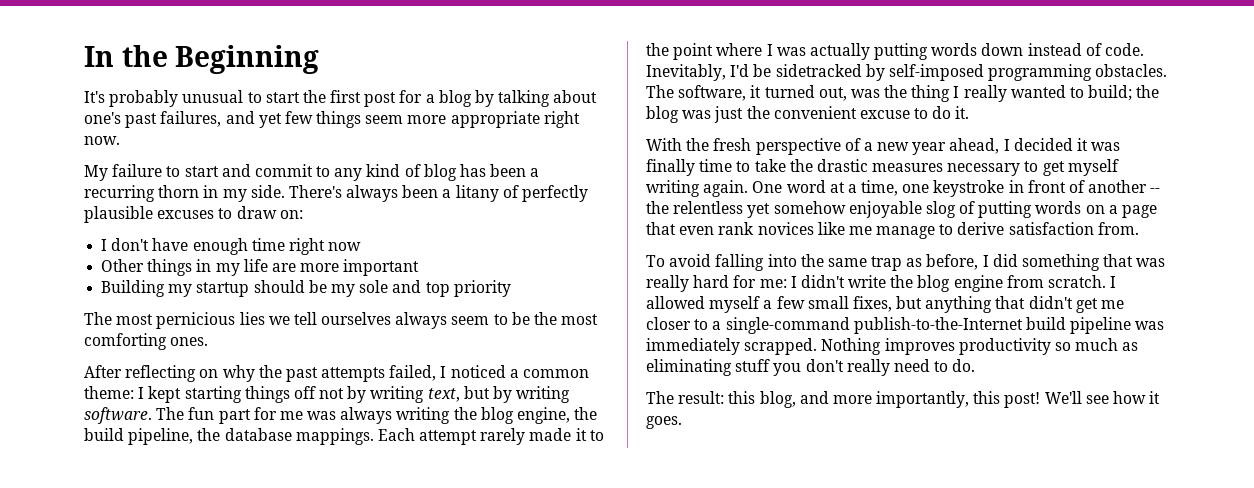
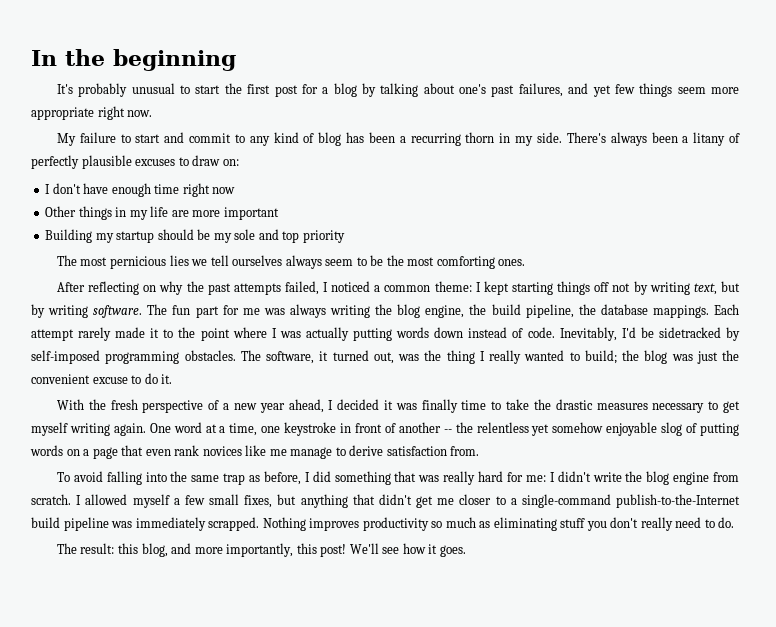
- In the Beginning
+ In the beginning

